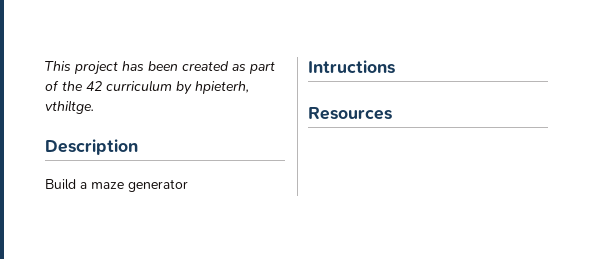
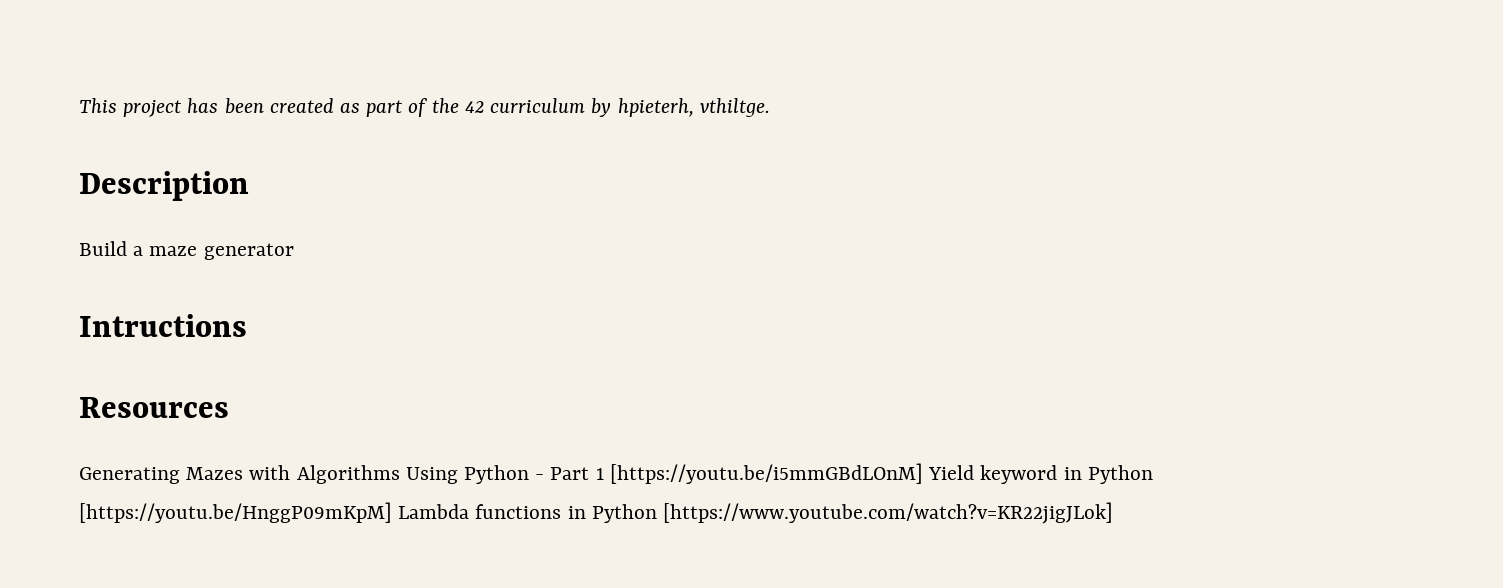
+ Generating Mazes with Algorithms Using Python - Part 1 [https://youtu.be/i5mmGBdLOnM] Yield keyword in Python [https://youtu.be/HnggP09mKpM] Lambda functions in Python [https://www.youtube.com/watch?v=KR22jigJLok]

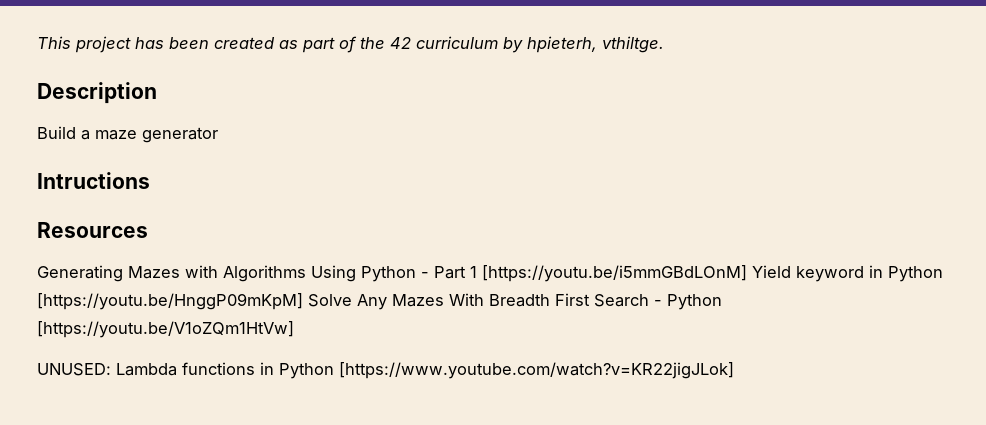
- Generating Mazes with Algorithms Using Python - Part 1 [https://youtu.be/i5mmGBdLOnM] Yield keyword in Python [https://youtu.be/HnggP09mKpM] Lambda functions in Python [https://www.youtube.com/watch?v=KR22jigJLok]
+ Generating Mazes with Algorithms Using Python - Part 1 [https://youtu.be/i5mmGBdLOnM] Yield keyword in Python [https://youtu.be/HnggP09mKpM] Solve Any Mazes With Breadth First Search - Python [https://youtu.be/V1oZQm1HtVw]
+ UNUSED: Lambda functions in Python [https://www.youtube.com/watch?v=KR22jigJLok]

